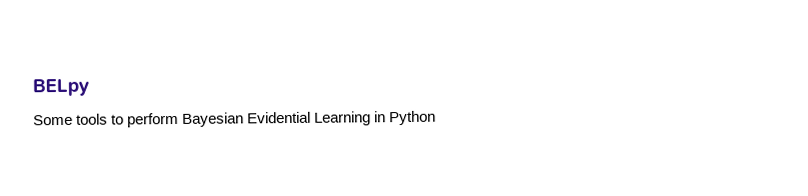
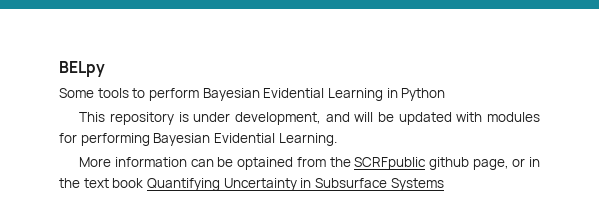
+ This repository is under development, and will be updated with modules for performing Bayesian Evidential Learning.
+ More information can be optained from the SCRFpublic github page, or in the text book Quantifying Uncertainty in Subsurface Systems

